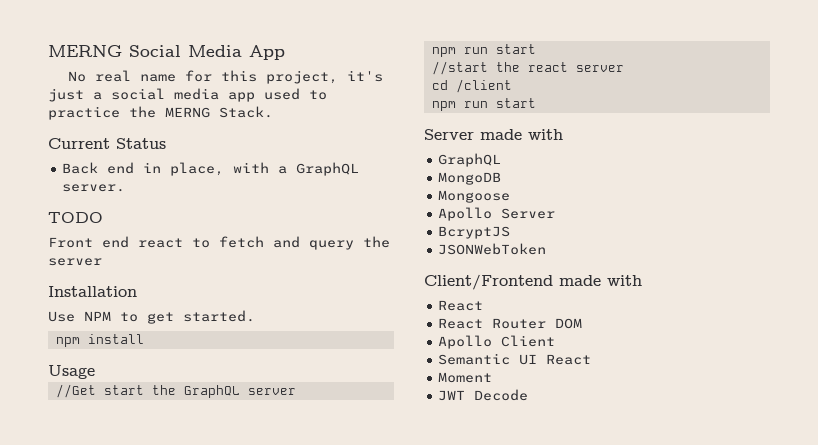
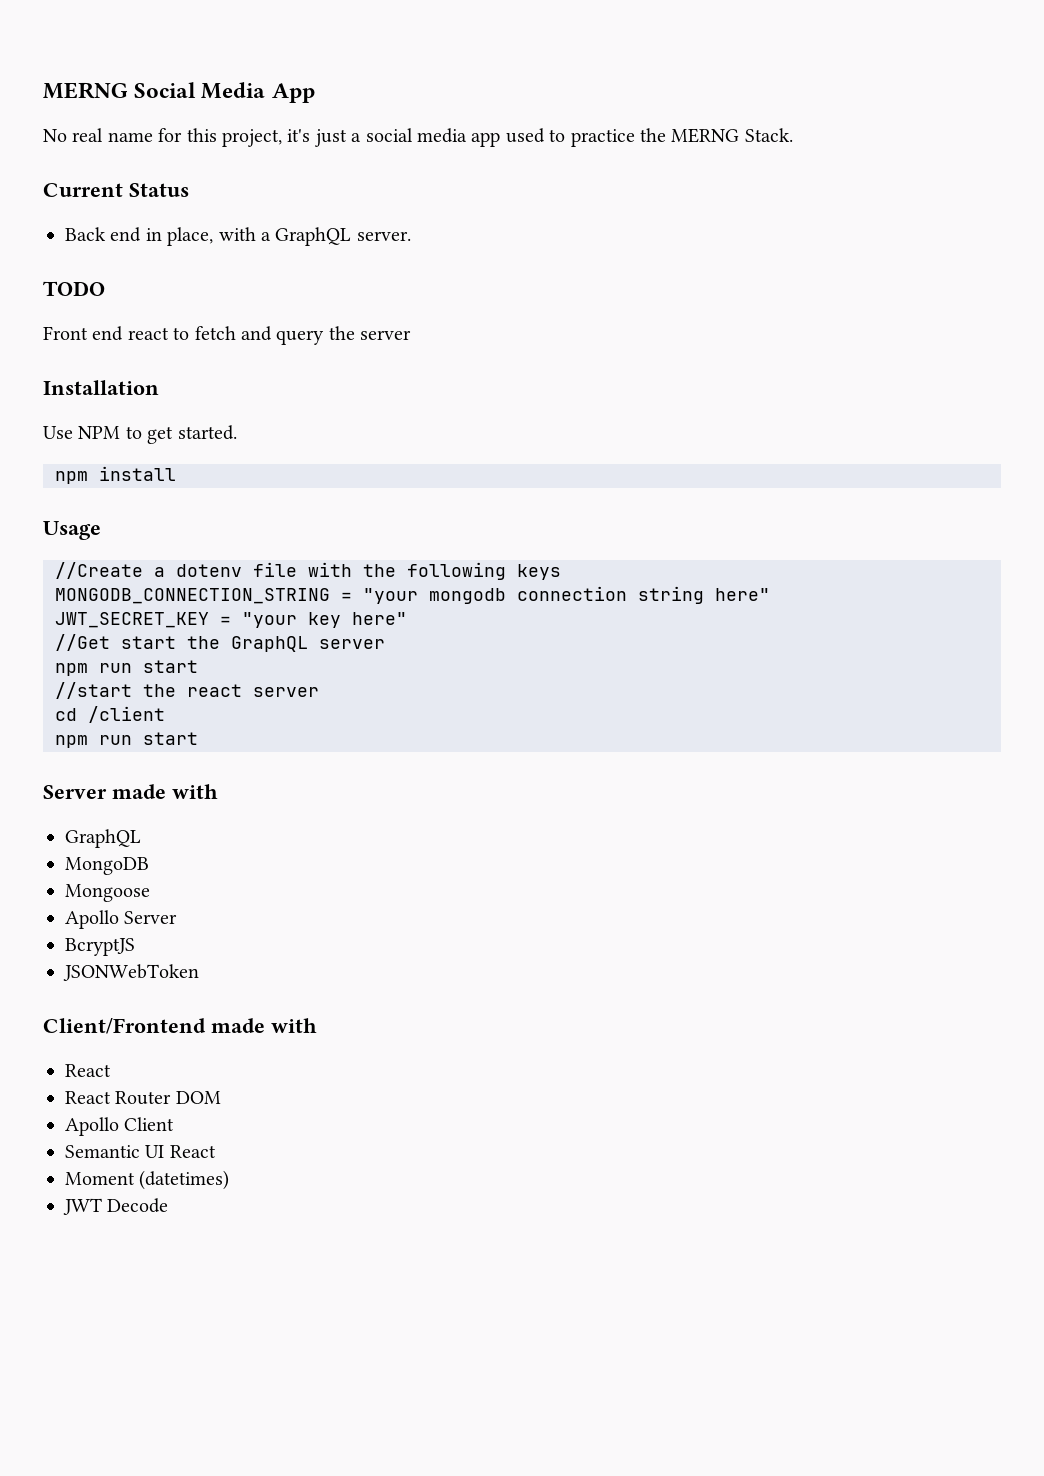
+ //Create a dotenv file with the following keys
+ MONGODB_CONNECTION_STRING = "your mongodb connection string here"
+ JWT_SECRET_KEY = "your key here"
- Moment
+ Moment (datetimes)

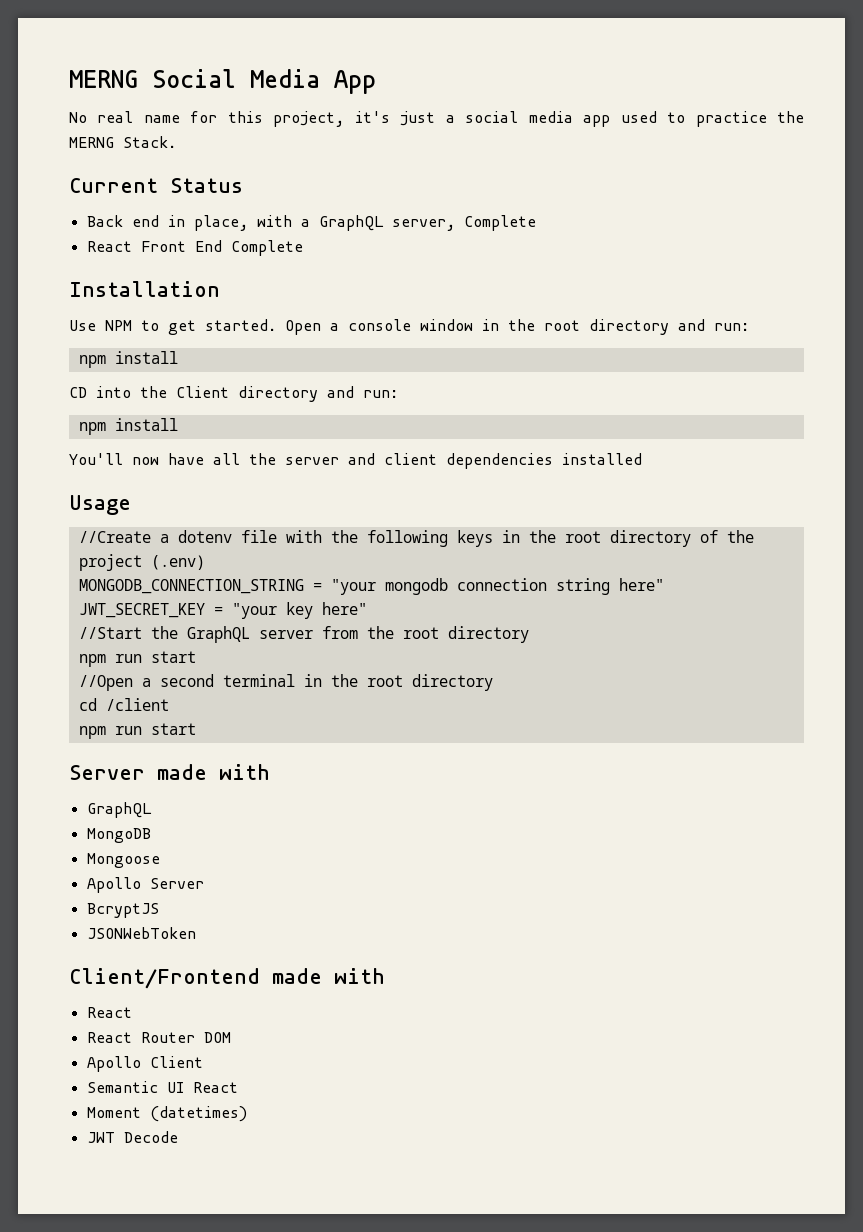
- Back end in place, with a GraphQL server.
- TODO
- Front end react to fetch and query the server
+ Back end in place, with a GraphQL server, Complete
+ React Front End Complete
- Use NPM to get started.
+ Use NPM to get started. Open a console window in the root directory and run:
  npm install
+ CD into the Client directory and run:
+ npm install
+ You'll now have all the server and client dependencies installed
- //Create a dotenv file with the following keys
+ //Create a dotenv file with the following keys in the root directory of the project (.env)
- //Get start the GraphQL server
+ //Start the GraphQL server from the root directory
  npm run start
- //start the react server
+ //Open a second terminal in the root directory

